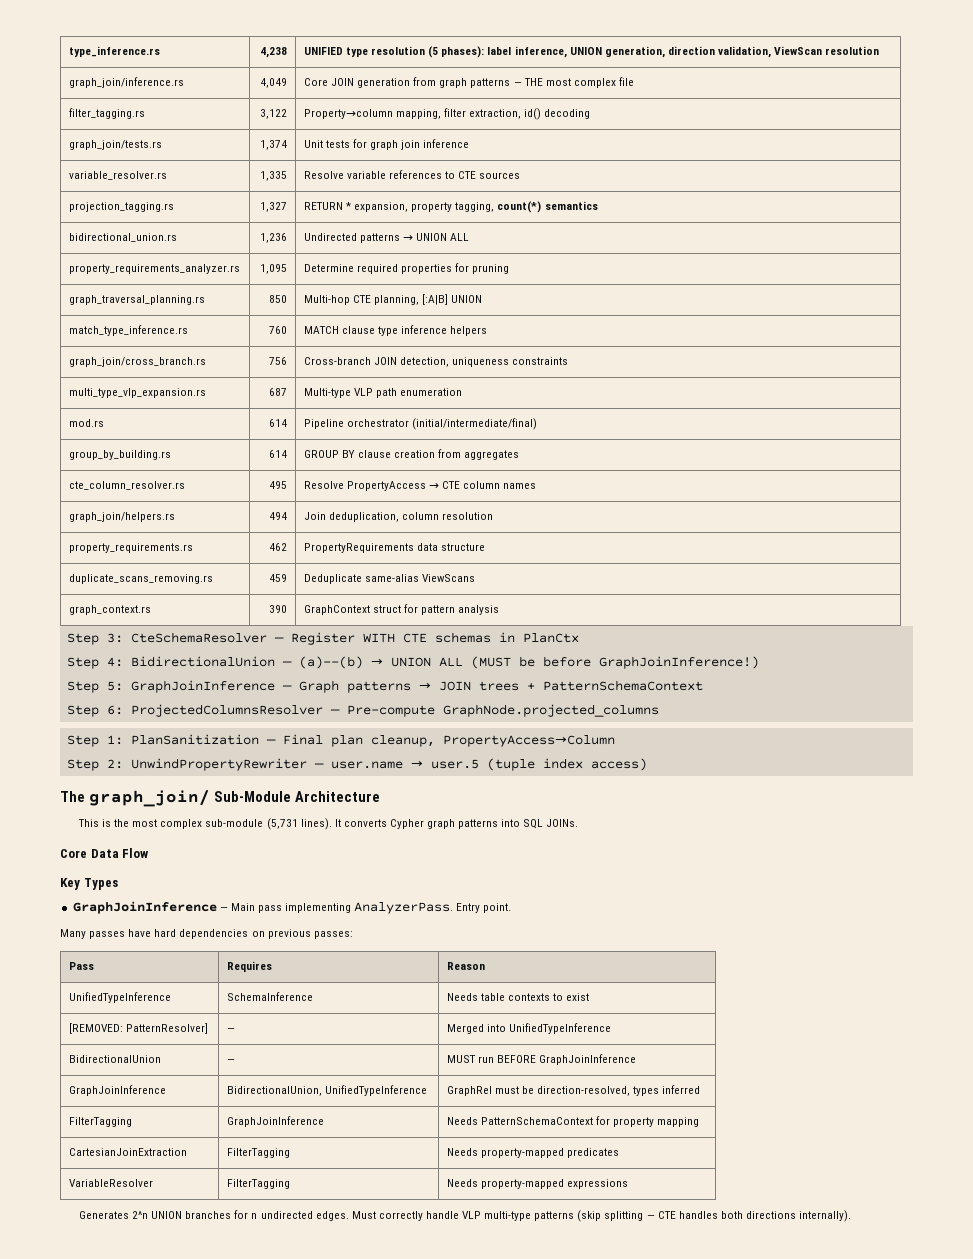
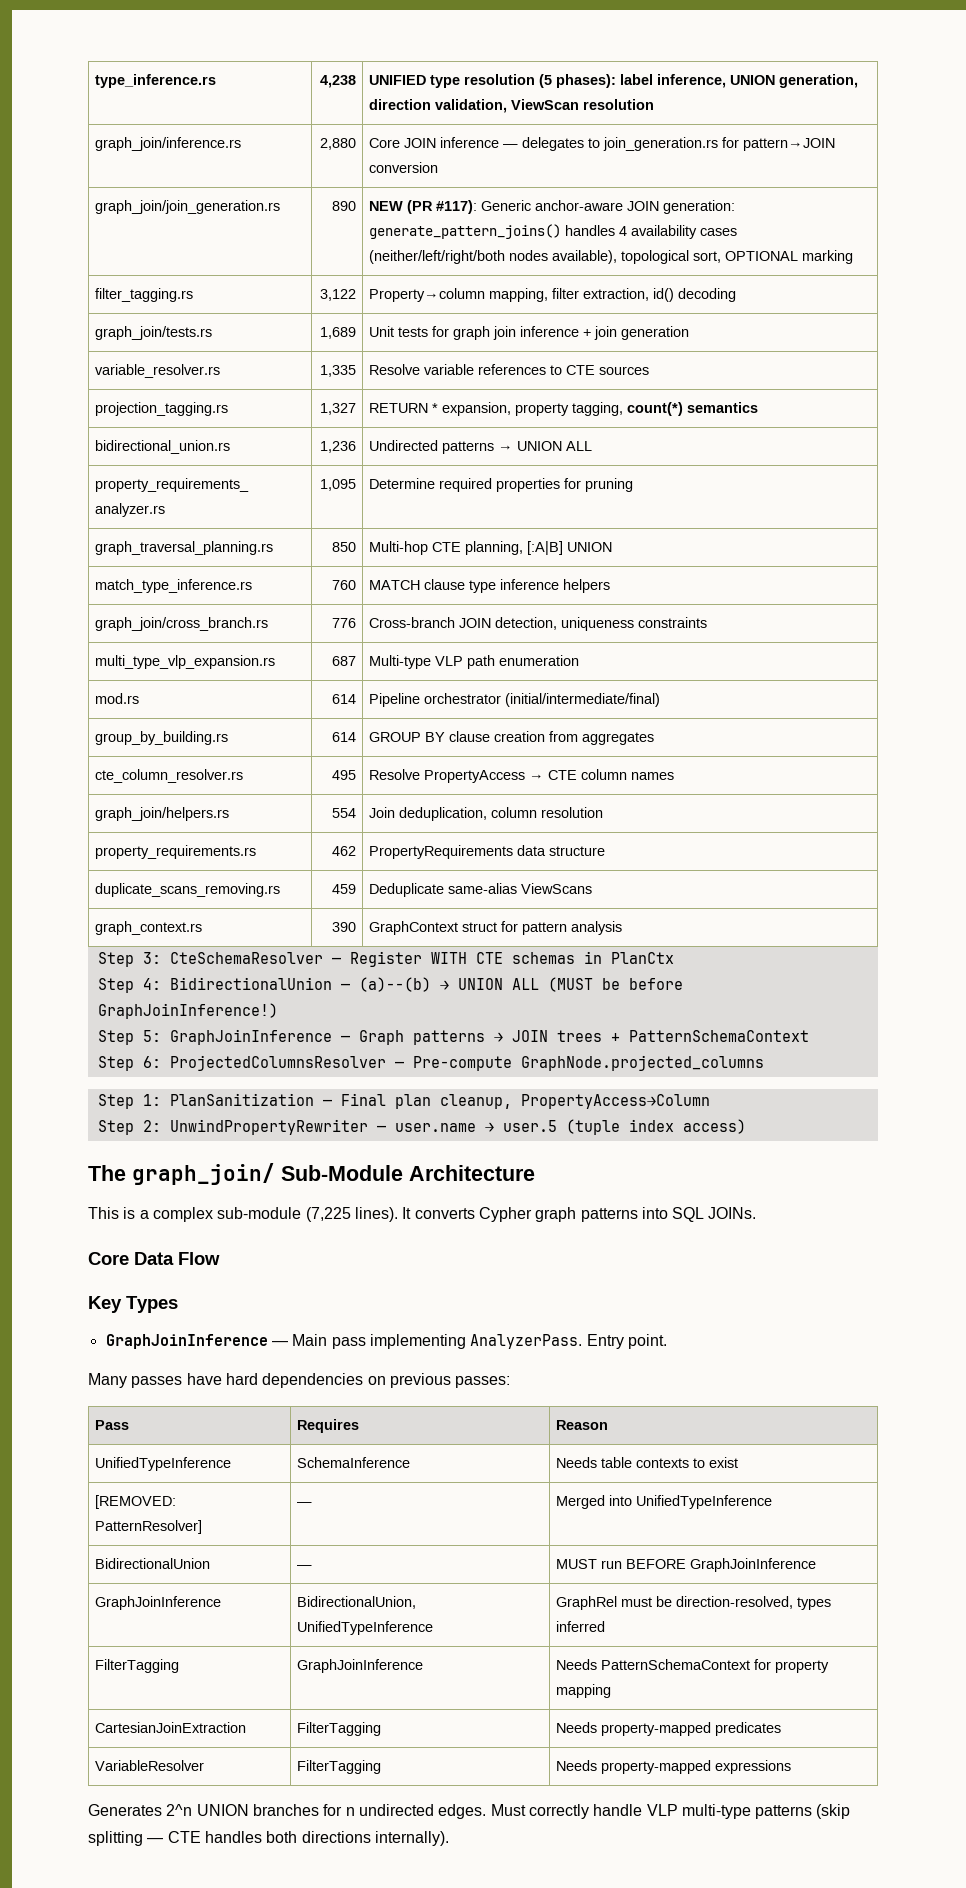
- graph_join/inference.rs | 4,049 | Core JOIN generation from graph patterns — THE most complex file
+ graph_join/inference.rs | 2,880 | Core JOIN inference — delegates to join_generation.rs for pattern→JOIN conversion
+ graph_join/join_generation.rs | 890 | NEW (PR #117): Generic anchor-aware JOIN generation: generate_pattern_joins() handles 4 availability cases (neither/left/right/both nodes available), topological sort, OPTIONAL marking
- graph_join/tests.rs | 1,374 | Unit tests for graph join inference
+ graph_join/tests.rs | 1,689 | Unit tests for graph join inference + join generation
- graph_join/cross_branch.rs | 756 | Cross-branch JOIN detection, uniqueness constraints
+ graph_join/cross_branch.rs | 776 | Cross-branch JOIN detection, uniqueness constraints
- graph_join/helpers.rs | 494 | Join deduplication, column resolution
+ graph_join/helpers.rs | 554 | Join deduplication, column resolution
- This is the most complex sub-module (5,731 lines).
+ This is a complex sub-module (7,225 lines).

